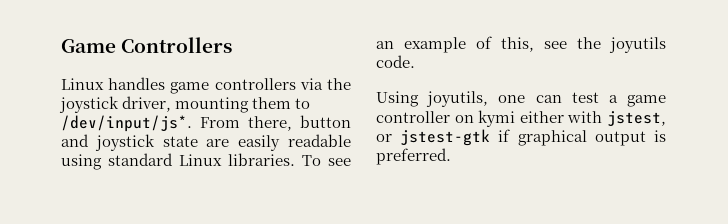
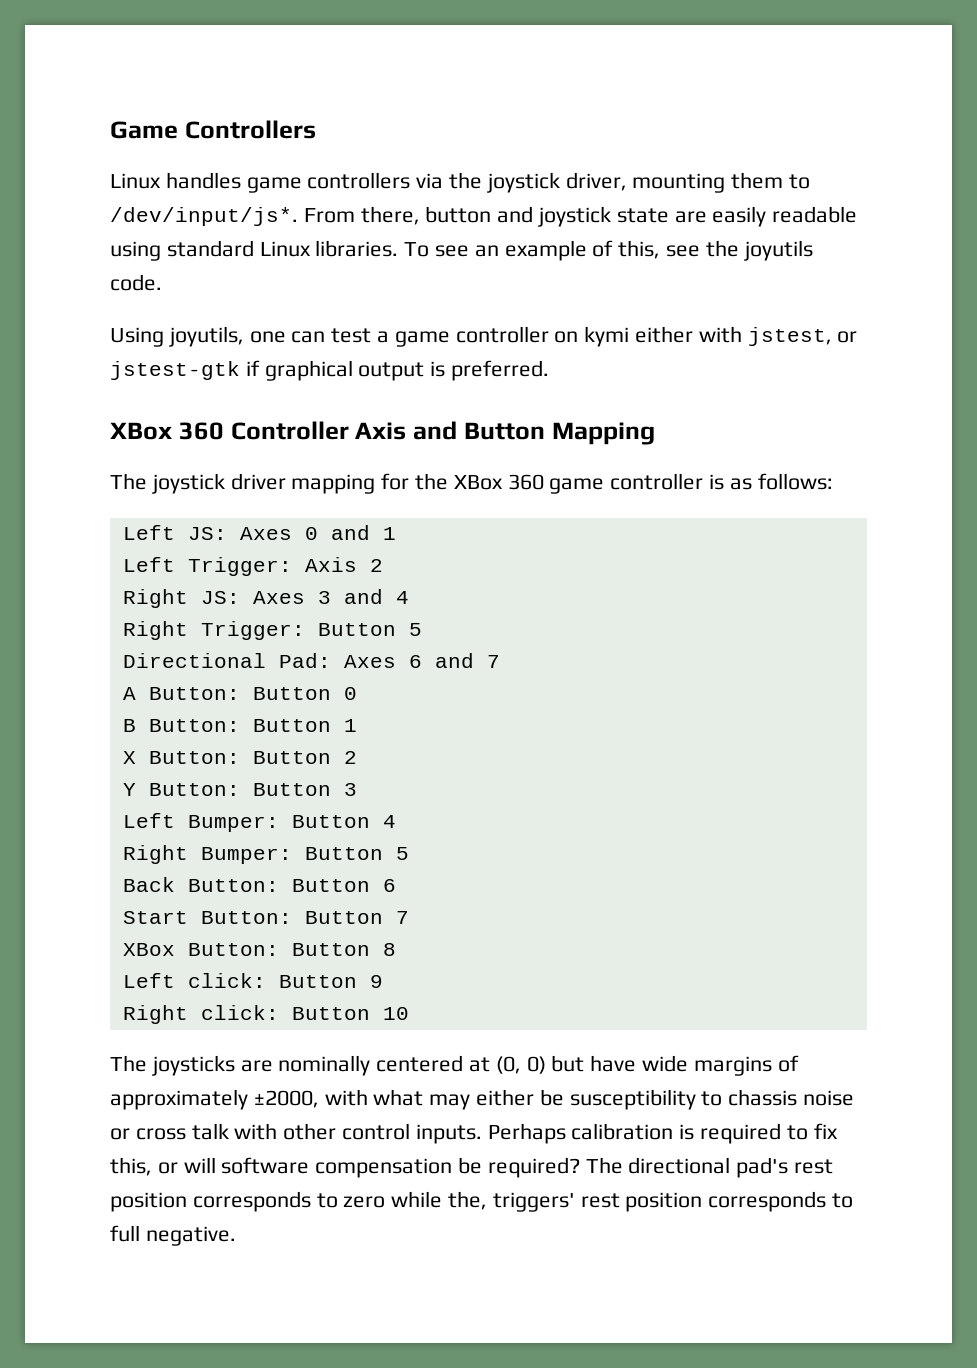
+ XBox 360 Controller Axis and Button Mapping
+ The joystick driver mapping for the XBox 360 game controller is as follows:
+ Left JS: Axes 0 and 1
+ Left Trigger: Axis 2
+ Right JS: Axes 3 and 4
+ Right Trigger: Button 5
+ Directional Pad: Axes 6 and 7
+ A Button: Button 0
+ B Button: Button 1
+ X Button: Button 2
+ Y Button: Button 3
+ Left Bumper: Button 4
+ Right Bumper: Button 5
+ Back Button: Button 6
+ Start Button: Button 7
+ XBox Button: Button 8
+ Left click: Button 9
+ Right click: Button 10
+ The joysticks are nominally centered at (0, 0) but have wide margins of approximately ±2000, with what may either be susceptibility to chassis noise or cross talk with other control inputs. Perhaps calibration is required to fix this, or will software compensation be required? The directional pad's rest position corresponds to zero while the, triggers' rest position corresponds to full negative.

